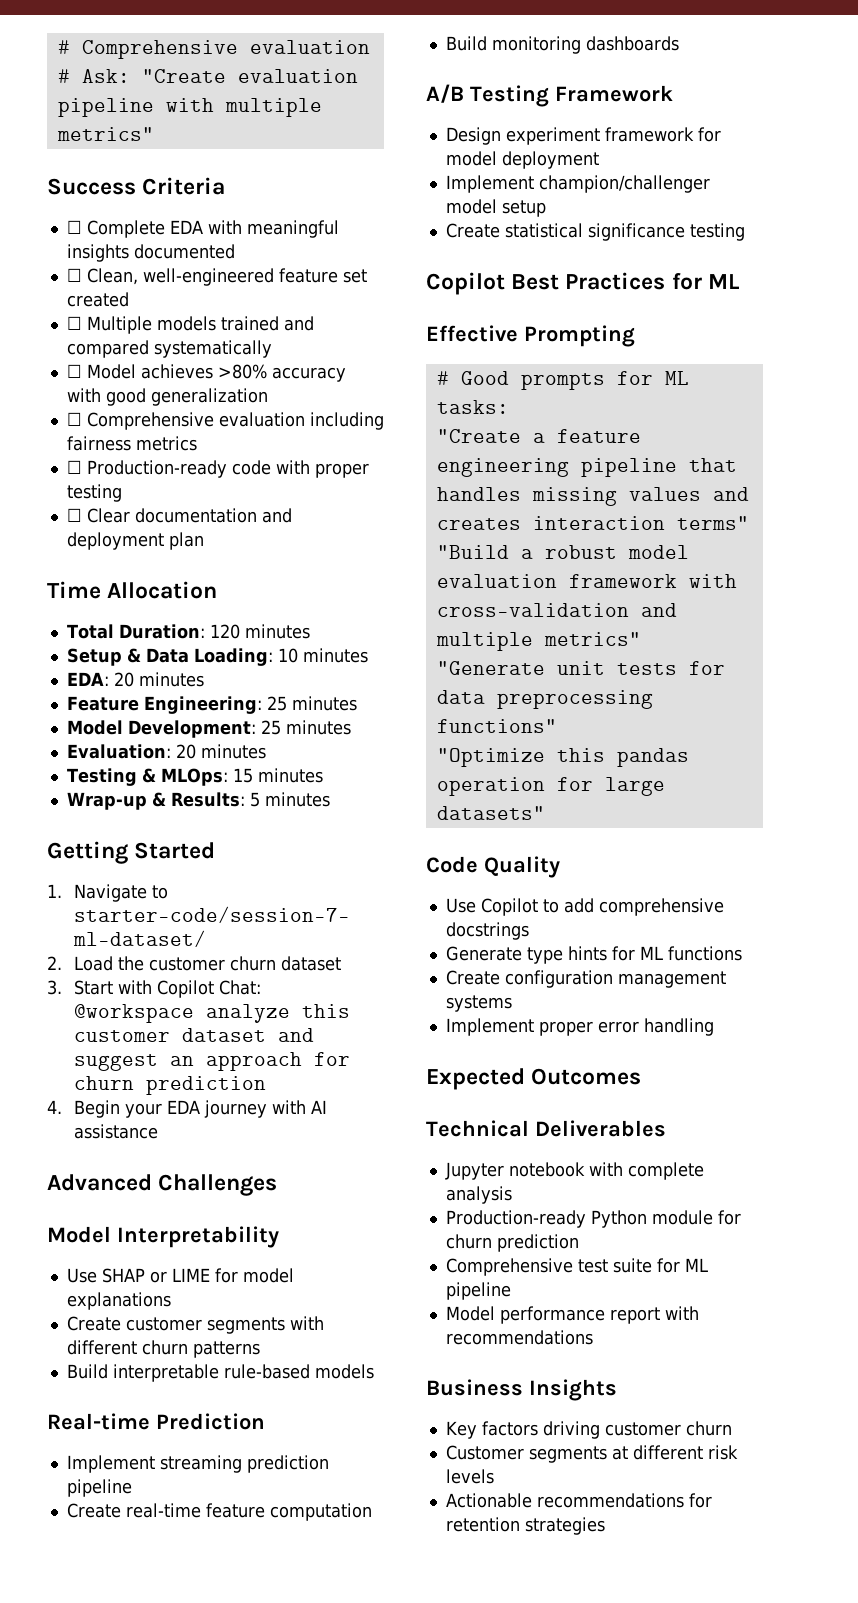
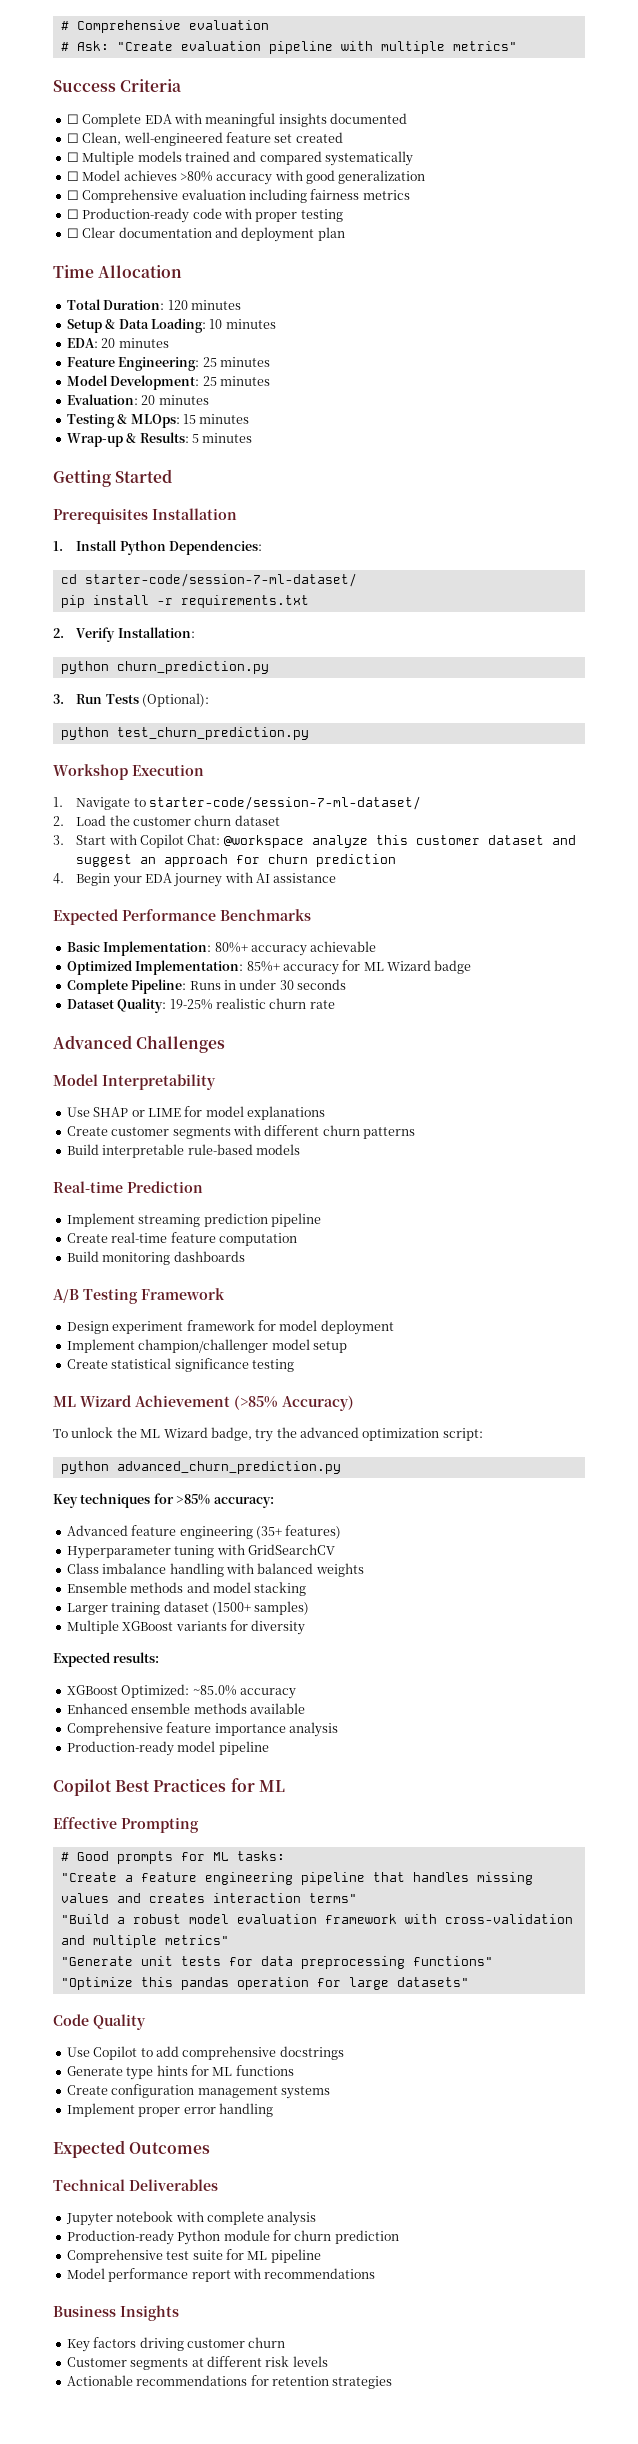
+ Prerequisites Installation
+ 1. Install Python Dependencies:
+ cd starter-code/session-7-ml-dataset/
+ pip install -r requirements.txt
+ 2. Verify Installation:
+ python churn_prediction.py
+ 3. Run Tests (Optional):
+ python test_churn_prediction.py
+ Workshop Execution
+ Expected Performance Benchmarks
+ Basic Implementation: 80%+ accuracy achievable
+ Optimized Implementation: 85%+ accuracy for ML Wizard badge
+ Complete Pipeline: Runs in under 30 seconds
+ Dataset Quality: 19-25% realistic churn rate
+ ML Wizard Achievement (>85% Accuracy)
+ To unlock the ML Wizard badge, try the advanced optimization script:
+ python advanced_churn_prediction.py
+ Key techniques for >85% accuracy:
+ Advanced feature engineering (35+ features)
+ Hyperparameter tuning with GridSearchCV
+ Class imbalance handling with balanced weights
+ Ensemble methods and model stacking
+ Larger training dataset (1500+ samples)
+ Multiple XGBoost variants for diversity
+ Expected results:
+ XGBoost Optimized: ~85.0% accuracy
+ Enhanced ensemble methods available
+ Comprehensive feature importance analysis
+ Production-ready model pipeline

